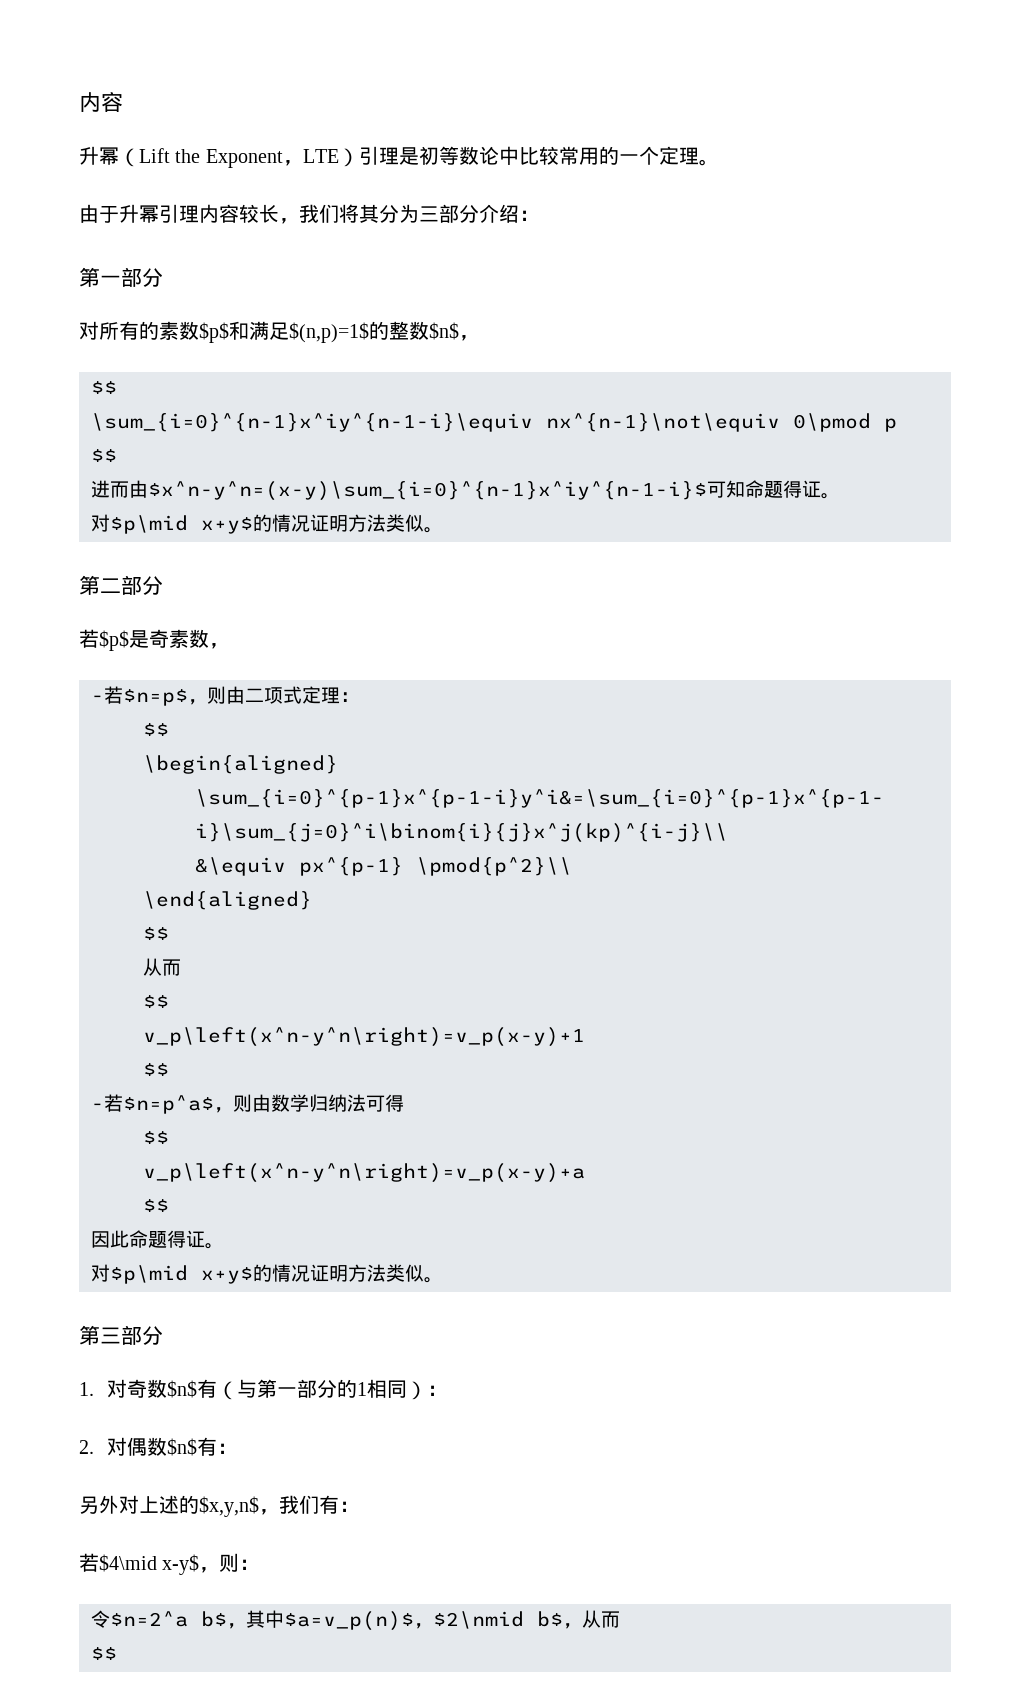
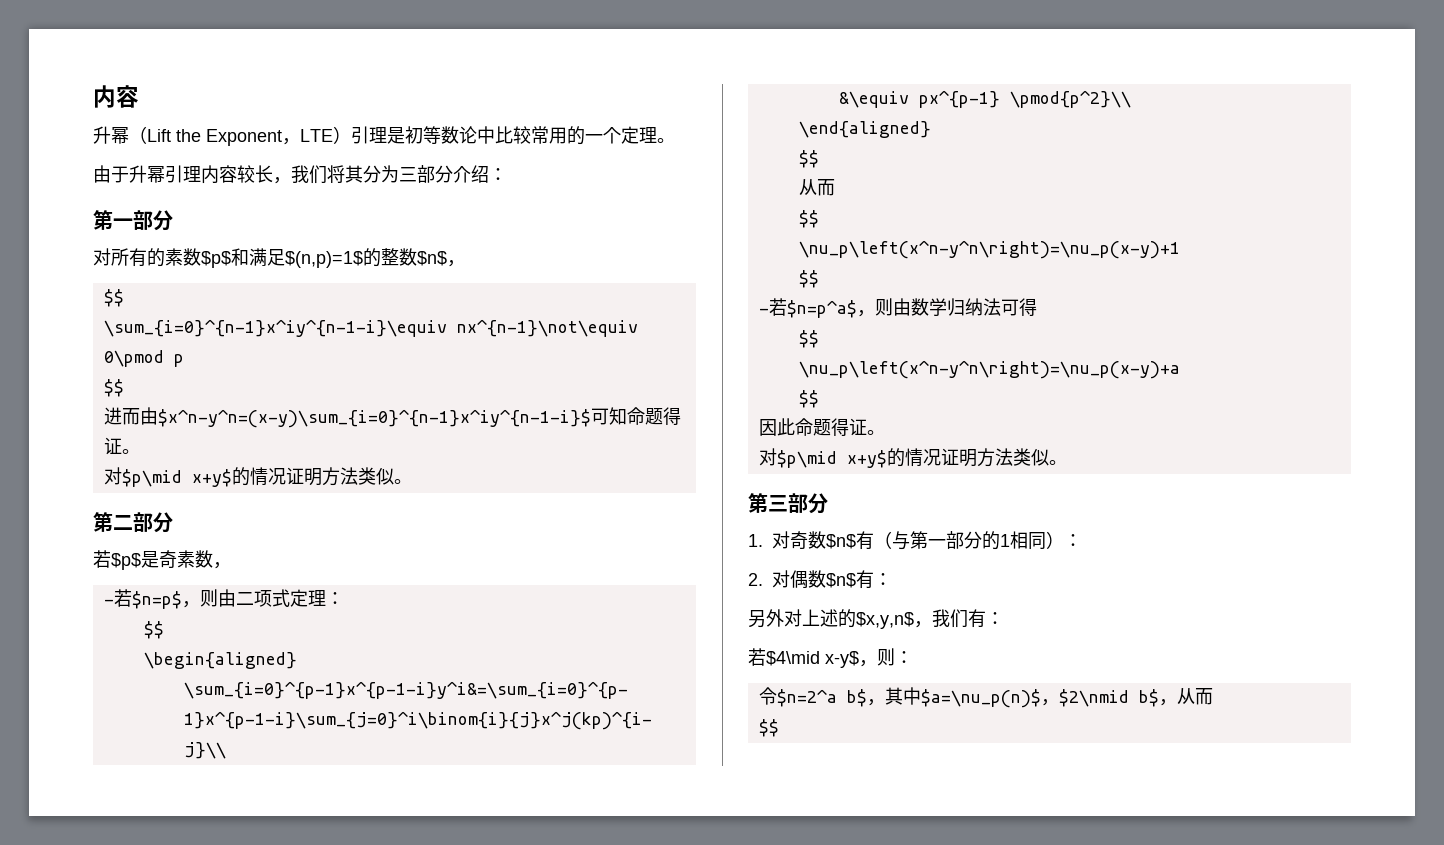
- v_p\left(x^n-y^n\right)=v_p(x-y)+1
+ \nu_p\left(x^n-y^n\right)=\nu_p(x-y)+1
- v_p\left(x^n-y^n\right)=v_p(x-y)+a
+ \nu_p\left(x^n-y^n\right)=\nu_p(x-y)+a
- 令$n=2^a b$，其中$a=v_p(n)$，$2\nmid b$，从而
+ 令$n=2^a b$，其中$a=\nu_p(n)$，$2\nmid b$，从而

